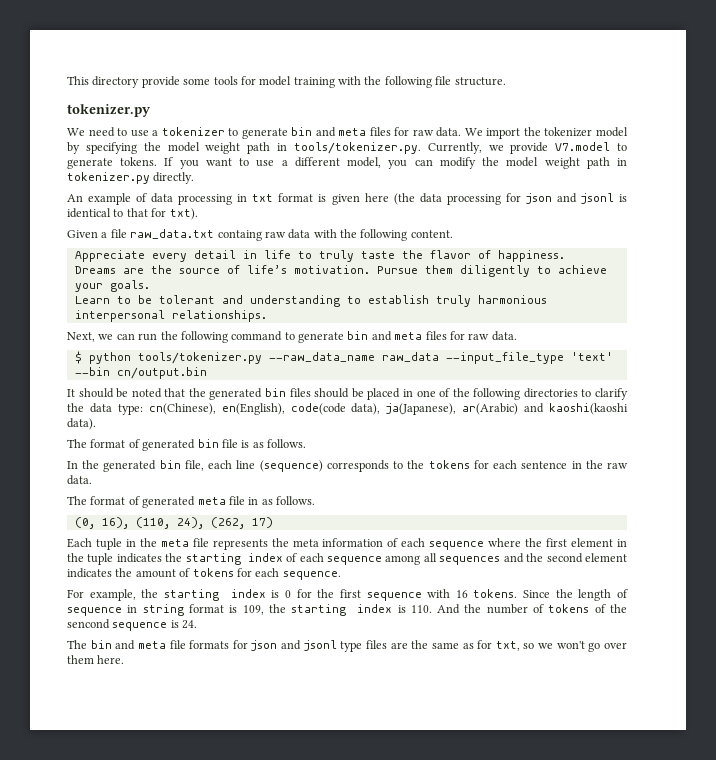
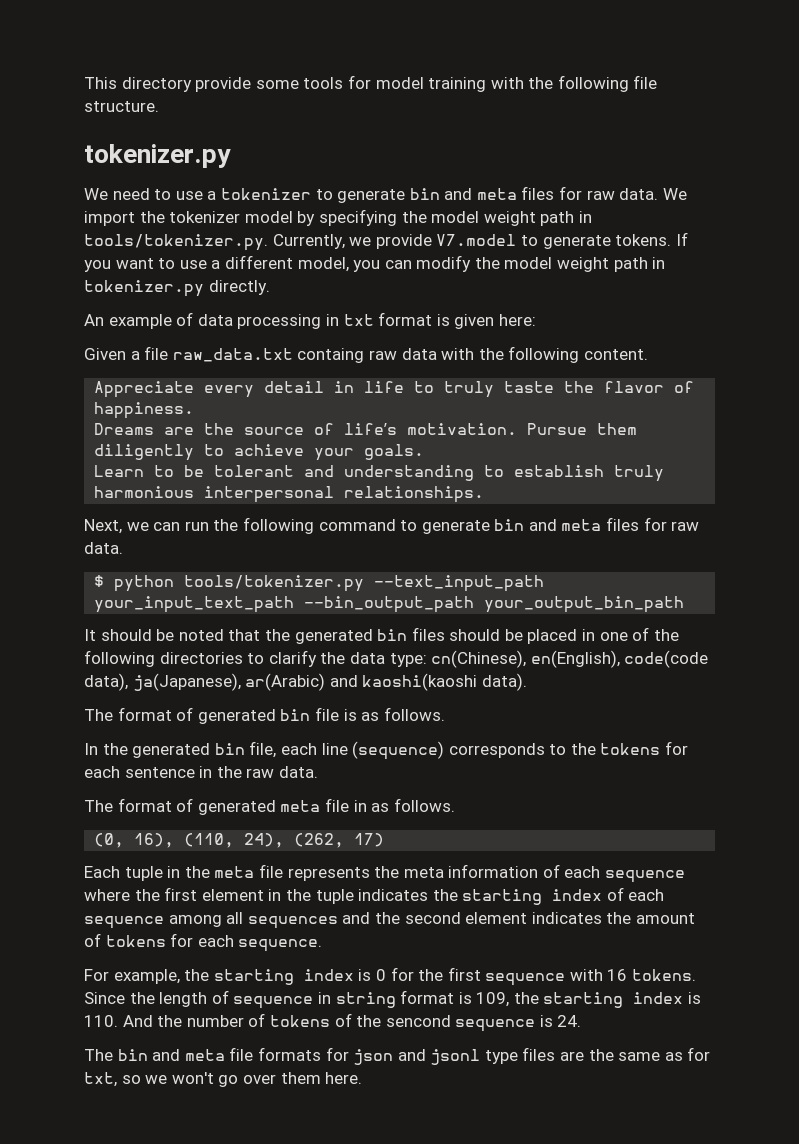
- An example of data processing in txt format is given here (the data processing for json and jsonl is identical to that for txt).
+ An example of data processing in txt format is given here:
- $ python tools/tokenizer.py --raw_data_name raw_data --input_file_type 'text' --bin cn/output.bin
+ $ python tools/tokenizer.py --text_input_path your_input_text_path --bin_output_path your_output_bin_path

